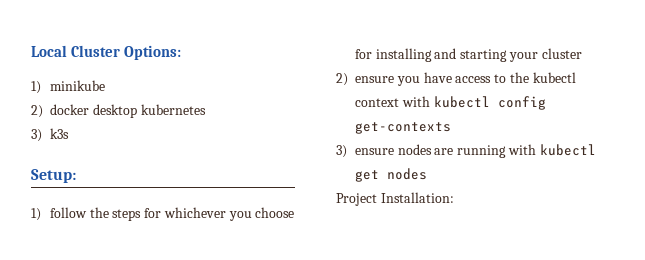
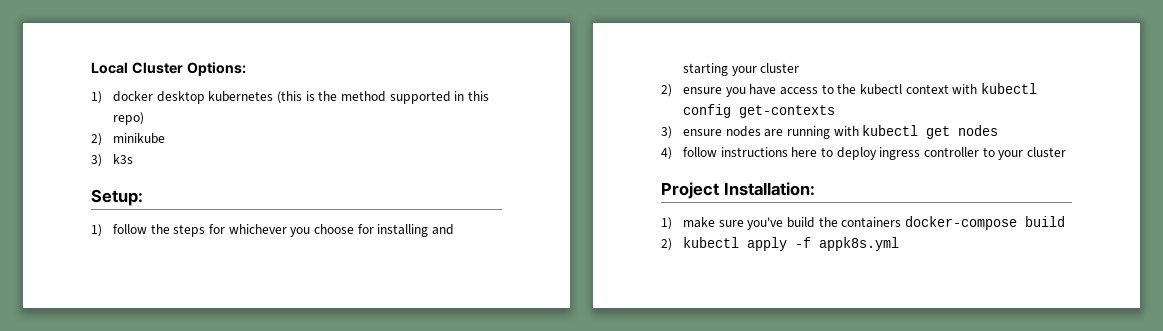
- 1) minikube
- 2) docker desktop kubernetes
+ 1) docker desktop kubernetes (this is the method supported in this repo)
+ 2) minikube
+ 4) follow instructions here to deploy ingress controller to your cluster
  Project Installation:
+ 1) make sure you've build the containers docker-compose build
+ 2) kubectl apply -f appk8s.yml

